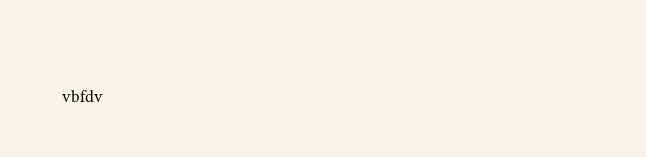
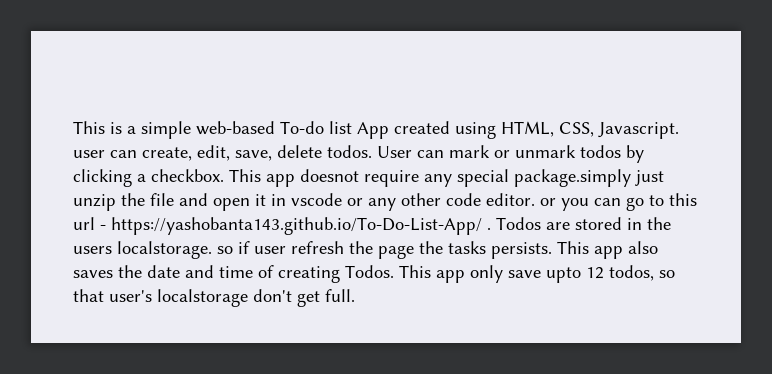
- vbfdv
+ This is a simple web-based To-do list App created using HTML, CSS, Javascript. user can create, edit, save, delete todos. User can mark or unmark todos by clicking a checkbox. This app doesnot require any special package.simply just unzip the file and open it in vscode or any other code editor. or you can go to this url - https://yashobanta143.github.io/To-Do-List-App/ . Todos are stored in the users localstorage. so if user refresh the page the tasks persists. This app also saves the date and time of creating Todos. This app only save upto 12 todos, so that user's localstorage don't get full.

